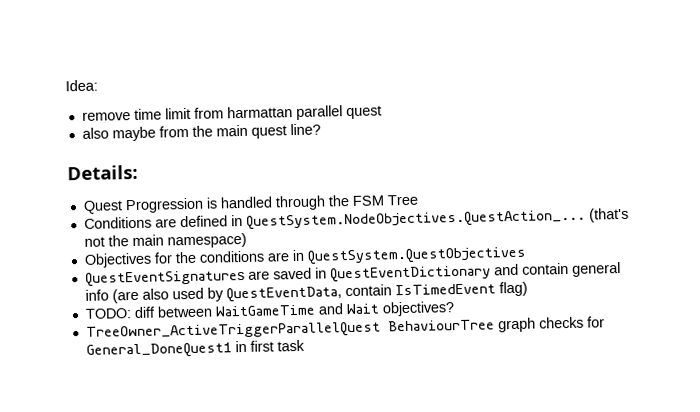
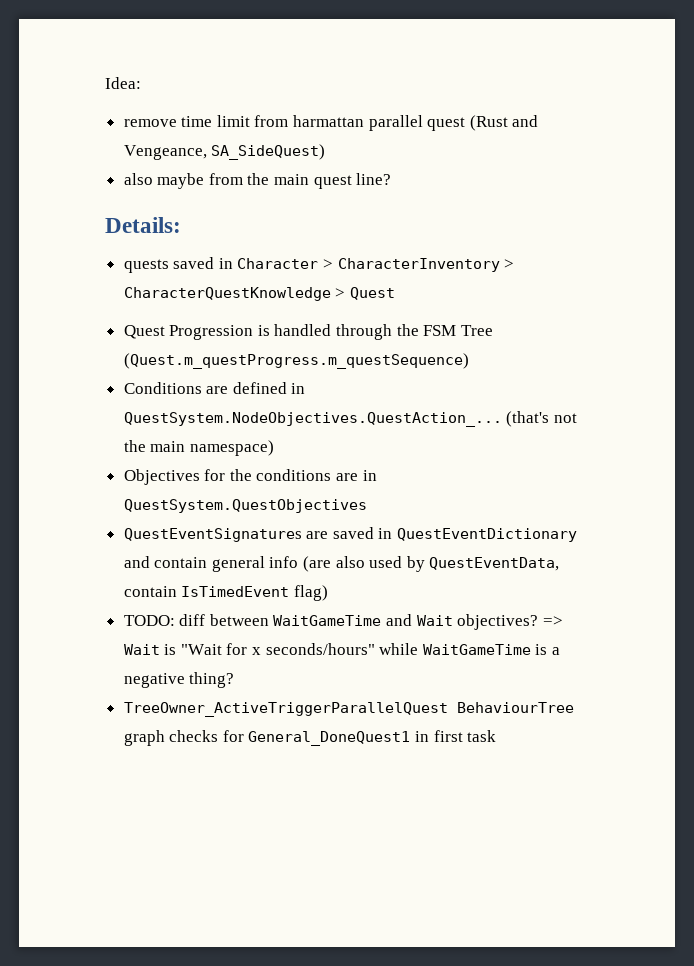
- remove time limit from harmattan parallel quest
+ remove time limit from harmattan parallel quest (Rust and Vengeance, SA_SideQuest)
+ quests saved in Character > CharacterInventory > CharacterQuestKnowledge > Quest
- Quest Progression is handled through the FSM Tree
+ Quest Progression is handled through the FSM Tree (Quest.m_questProgress.m_questSequence)
+ => Wait is "Wait for x seconds/hours" while WaitGameTime is a negative thing?

